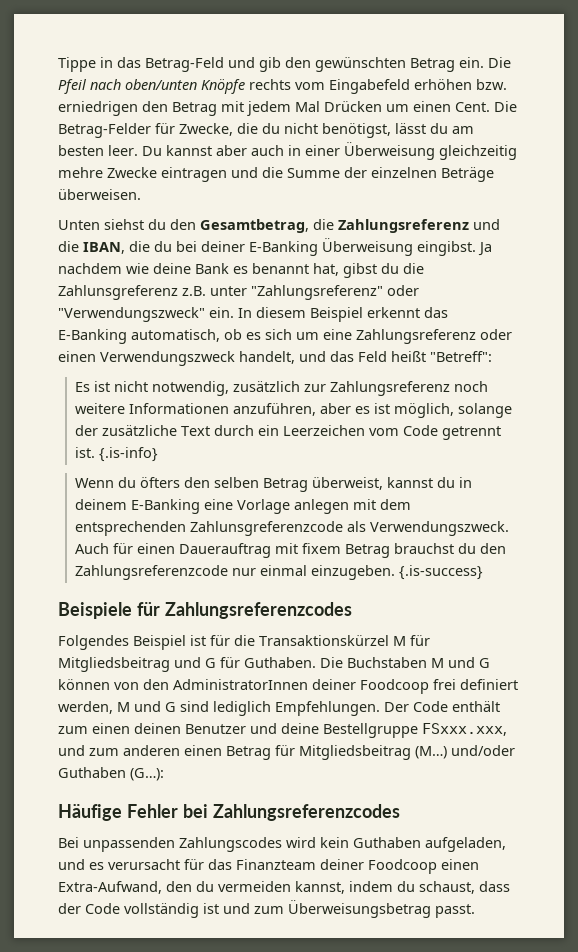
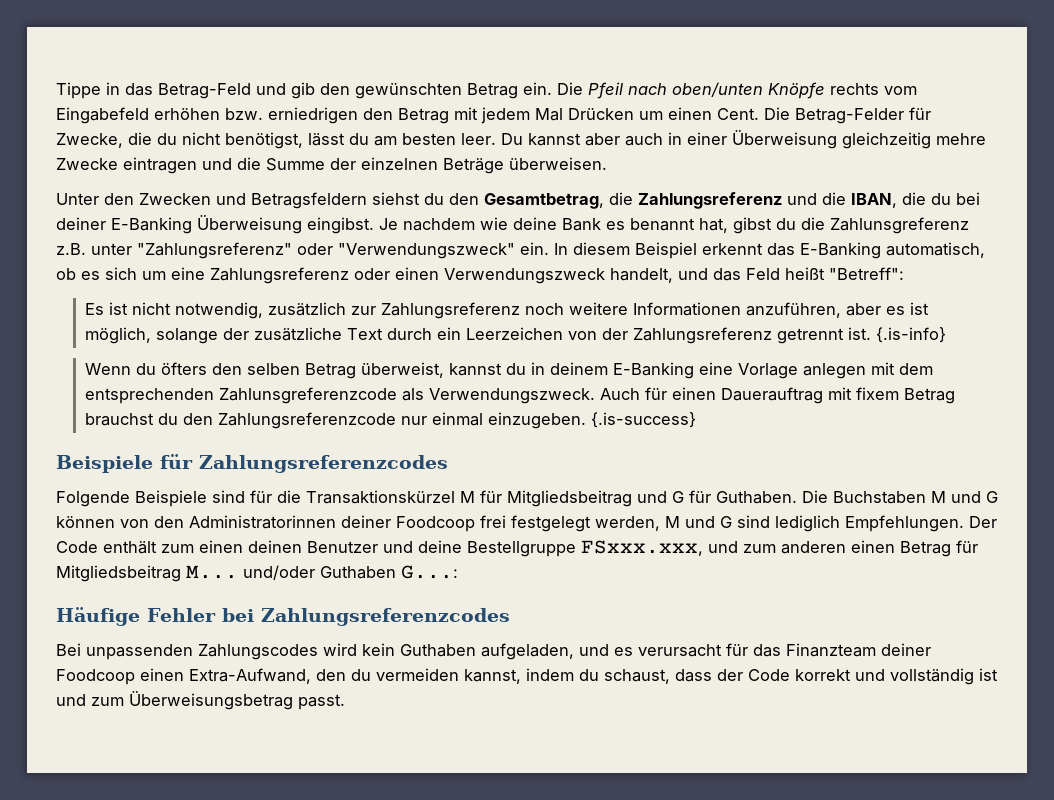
- Unten siehst du den Gesamtbetrag, die Zahlungsreferenz und die IBAN, die du bei deiner E-Banking Überweisung eingibst.
+ Unter den Zwecken und Betragsfeldern siehst du den Gesamtbetrag, die Zahlungsreferenz und die IBAN, die du bei deiner E-Banking Überweisung eingibst.
- Ja nachdem wie deine Bank es benannt hat, gibst du die Zahlunsgreferenz z.B. unter "Zahlungsreferenz" oder "Verwendungszweck" ein.
+ Je nachdem wie deine Bank es benannt hat, gibst du die Zahlunsgreferenz z.B. unter "Zahlungsreferenz" oder "Verwendungszweck" ein.
- Es ist nicht notwendig, zusätzlich zur Zahlungsreferenz noch weitere Informationen anzuführen, aber es ist möglich, solange der zusätzliche Text durch ein Leerzeichen vom Code getrennt ist.
+ Es ist nicht notwendig, zusätzlich zur Zahlungsreferenz noch weitere Informationen anzuführen, aber es ist möglich, solange der zusätzliche Text durch ein Leerzeichen von der Zahlungsreferenz getrennt ist.
- Folgendes Beispiel ist für die Transaktionskürzel M für Mitgliedsbeitrag und G für Guthaben.
+ Folgende Beispiele sind für die Transaktionskürzel M für Mitgliedsbeitrag und G für Guthaben.
- Die Buchstaben M und G können von den AdministratorInnen deiner Foodcoop frei definiert werden, M und G sind lediglich Empfehlungen.
+ Die Buchstaben M und G können von den Administratorinnen deiner Foodcoop frei festgelegt werden, M und G sind lediglich Empfehlungen.
- Der Code enthält zum einen deinen Benutzer und deine Bestellgruppe FSxxx.xxx, und zum anderen einen Betrag für Mitgliedsbeitrag (M…) und/oder Guthaben (G…):
+ Der Code enthält zum einen deinen Benutzer und deine Bestellgruppe FSxxx.xxx, und zum anderen einen Betrag für Mitgliedsbeitrag M... und/oder Guthaben G...:
- Bei unpassenden Zahlungscodes wird kein Guthaben aufgeladen, und es verursacht für das Finanzteam deiner Foodcoop einen Extra-Aufwand, den du vermeiden kannst, indem du schaust, dass der Code vollständig ist und zum Überweisungsbetrag passt.
+ Bei unpassenden Zahlungscodes wird kein Guthaben aufgeladen, und es verursacht für das Finanzteam deiner Foodcoop einen Extra-Aufwand, den du vermeiden kannst, indem du schaust, dass der Code korrekt und vollständig ist und zum Überweisungsbetrag passt.

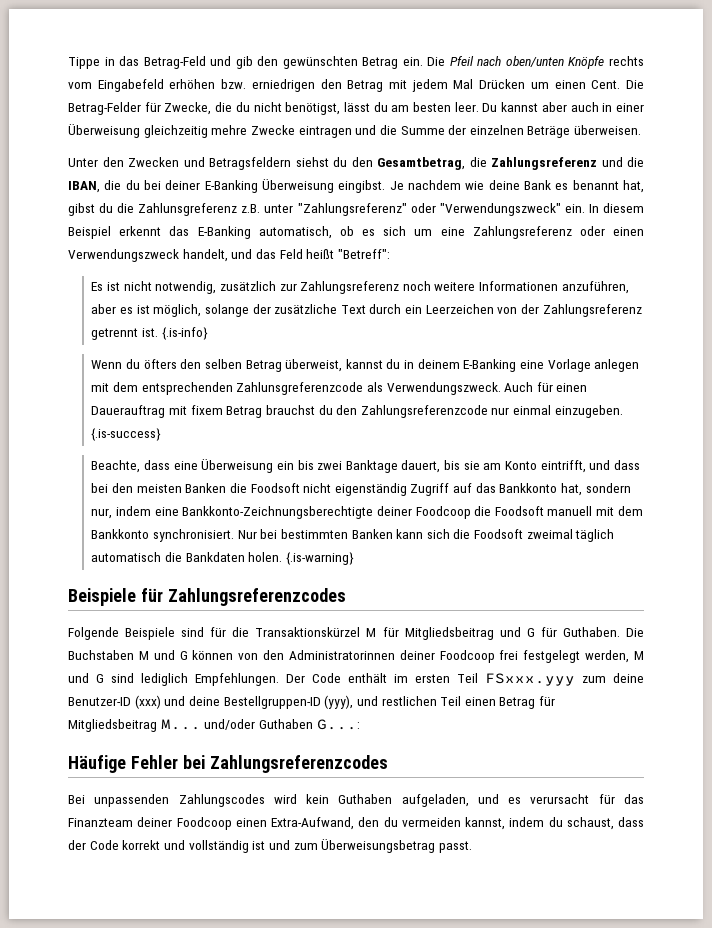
+ Beachte, dass eine Überweisung ein bis zwei Banktage dauert, bis sie am Konto eintrifft, und dass bei den meisten Banken die Foodsoft nicht eigenständig Zugriff auf das Bankkonto hat, sondern nur, indem eine Bankkonto-Zeichnungsberechtigte deiner Foodcoop die Foodsoft manuell mit dem Bankkonto synchronisiert. Nur bei bestimmten Banken kann sich die Foodsoft zweimal täglich automatisch die Bankdaten holen. {.is-warning}
- Der Code enthält zum einen deinen Benutzer und deine Bestellgruppe FSxxx.xxx, und zum anderen einen Betrag für Mitgliedsbeitrag M... und/oder Guthaben G...:
+ Der Code enthält im ersten Teil FSxxx.yyy zum deine Benutzer-ID (xxx) und deine Bestellgruppen-ID (yyy), und restlichen Teil einen Betrag für Mitgliedsbeitrag M... und/oder Guthaben G...:

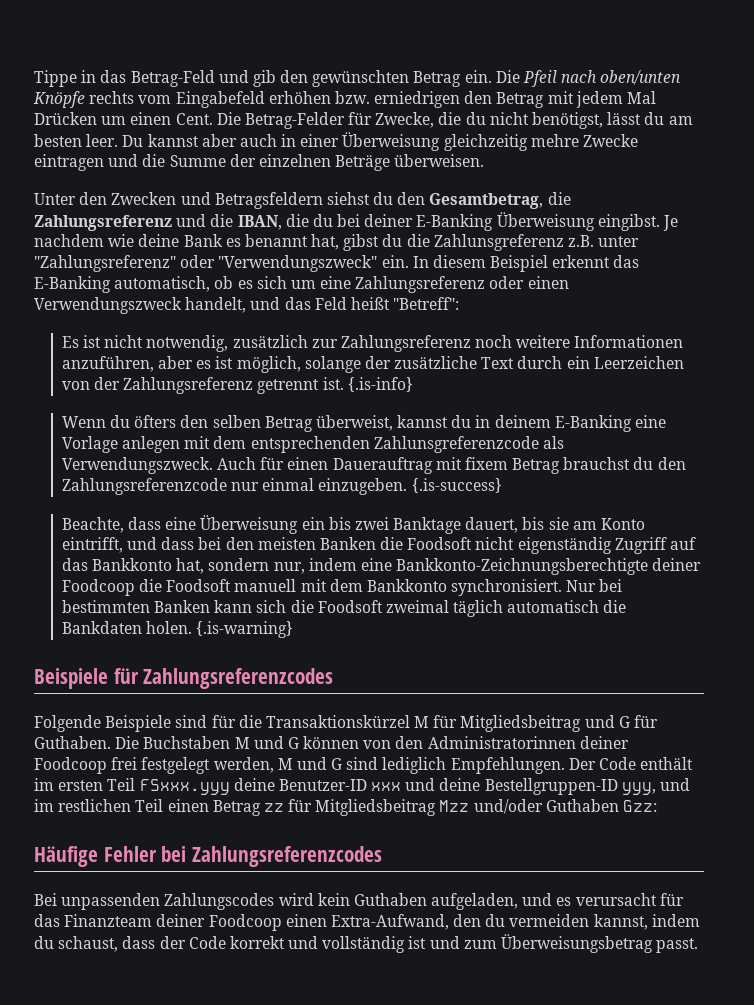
- Der Code enthält im ersten Teil FSxxx.yyy zum deine Benutzer-ID (xxx) und deine Bestellgruppen-ID (yyy), und restlichen Teil einen Betrag für Mitgliedsbeitrag M... und/oder Guthaben G...:
+ Der Code enthält im ersten Teil FSxxx.yyy deine Benutzer-ID xxx und deine Bestellgruppen-ID yyy, und im restlichen Teil einen Betrag zz für Mitgliedsbeitrag Mzz und/oder Guthaben Gzz:

